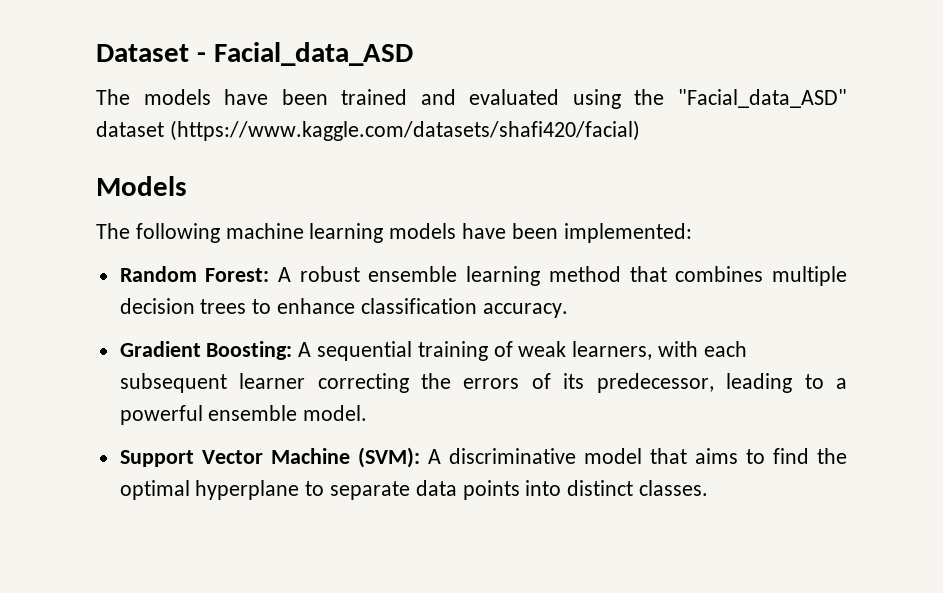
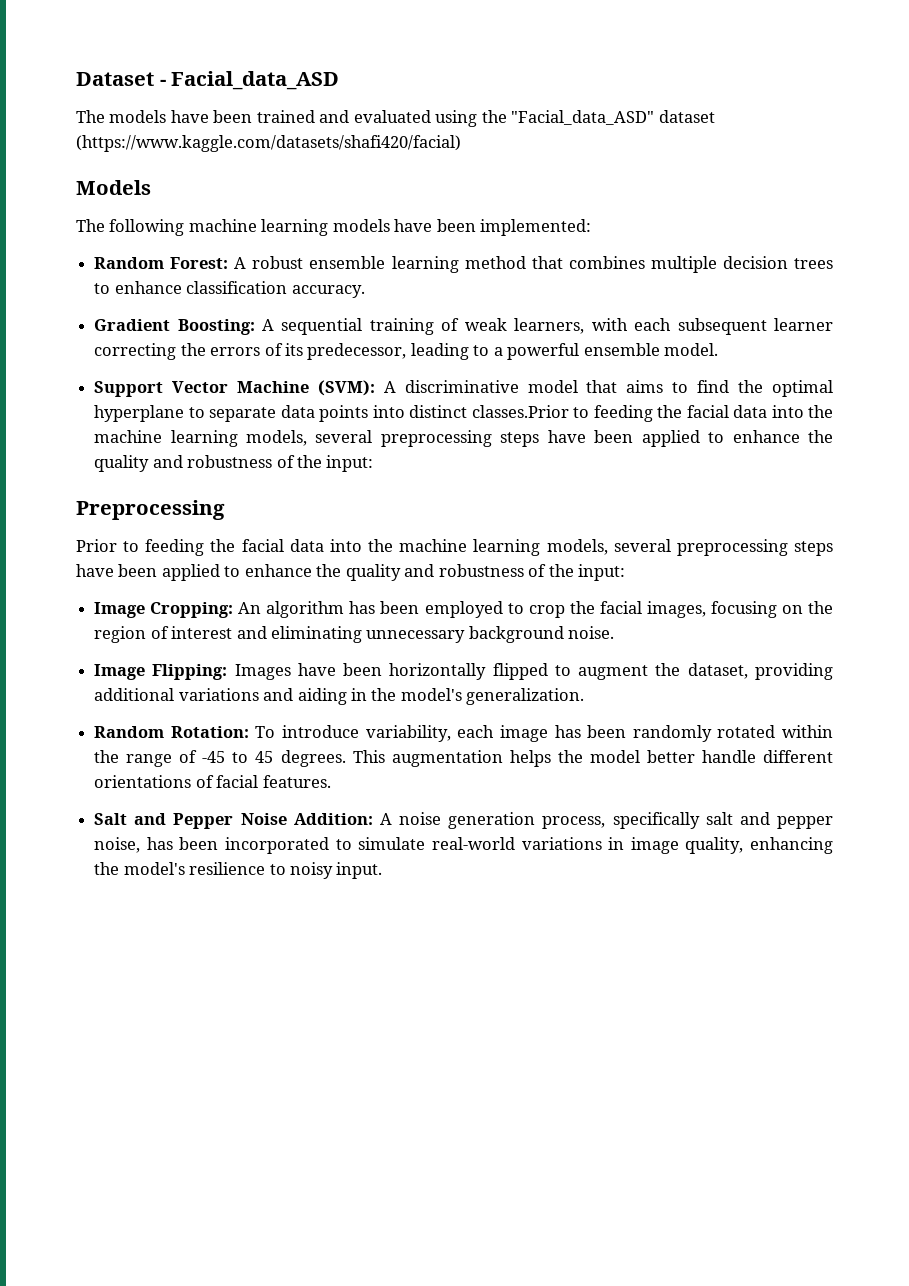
- Support Vector Machine (SVM): A discriminative model that aims to find the optimal hyperplane to separate data points into distinct classes.
+ Support Vector Machine (SVM): A discriminative model that aims to find the optimal hyperplane to separate data points into distinct classes.Prior to feeding the facial data into the machine learning models, several preprocessing steps have been applied to enhance the quality and robustness of the input:
+ Preprocessing
+ Prior to feeding the facial data into the machine learning models, several preprocessing steps have been applied to enhance the quality and robustness of the input:
+ Image Cropping: An algorithm has been employed to crop the facial images, focusing on the region of interest and eliminating unnecessary background noise.
+ Image Flipping: Images have been horizontally flipped to augment the dataset, providing additional variations and aiding in the model's generalization.
+ Random Rotation: To introduce variability, each image has been randomly rotated within the range of -45 to 45 degrees. This augmentation helps the model better handle different orientations of facial features.
+ Salt and Pepper Noise Addition: A noise generation process, specifically salt and pepper noise, has been incorporated to simulate real-world variations in image quality, enhancing the model's resilience to noisy input.

